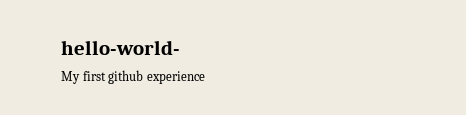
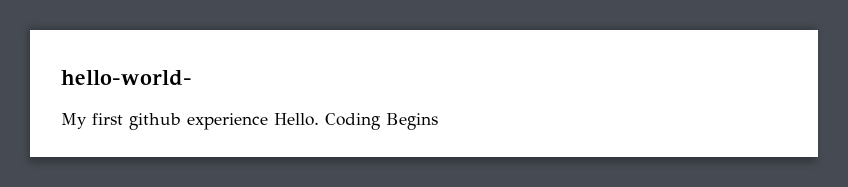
- My first github experience
+ My first github experience Hello. Coding Begins

